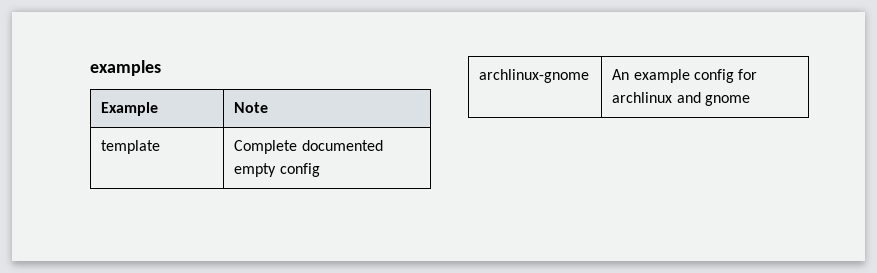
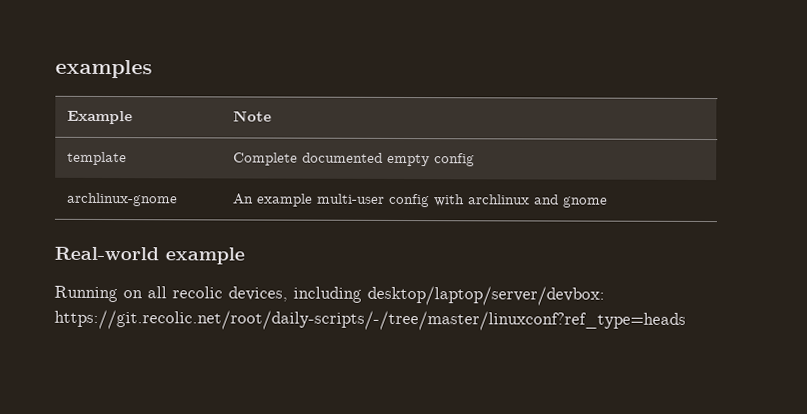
- archlinux-gnome | An example config for archlinux and gnome
+ archlinux-gnome | An example multi-user config with archlinux and gnome
+ Real-world example
+ Running on all recolic devices, including desktop/laptop/server/devbox: https://git.recolic.net/root/daily-scripts/-/tree/master/linuxconf?ref_type=heads

